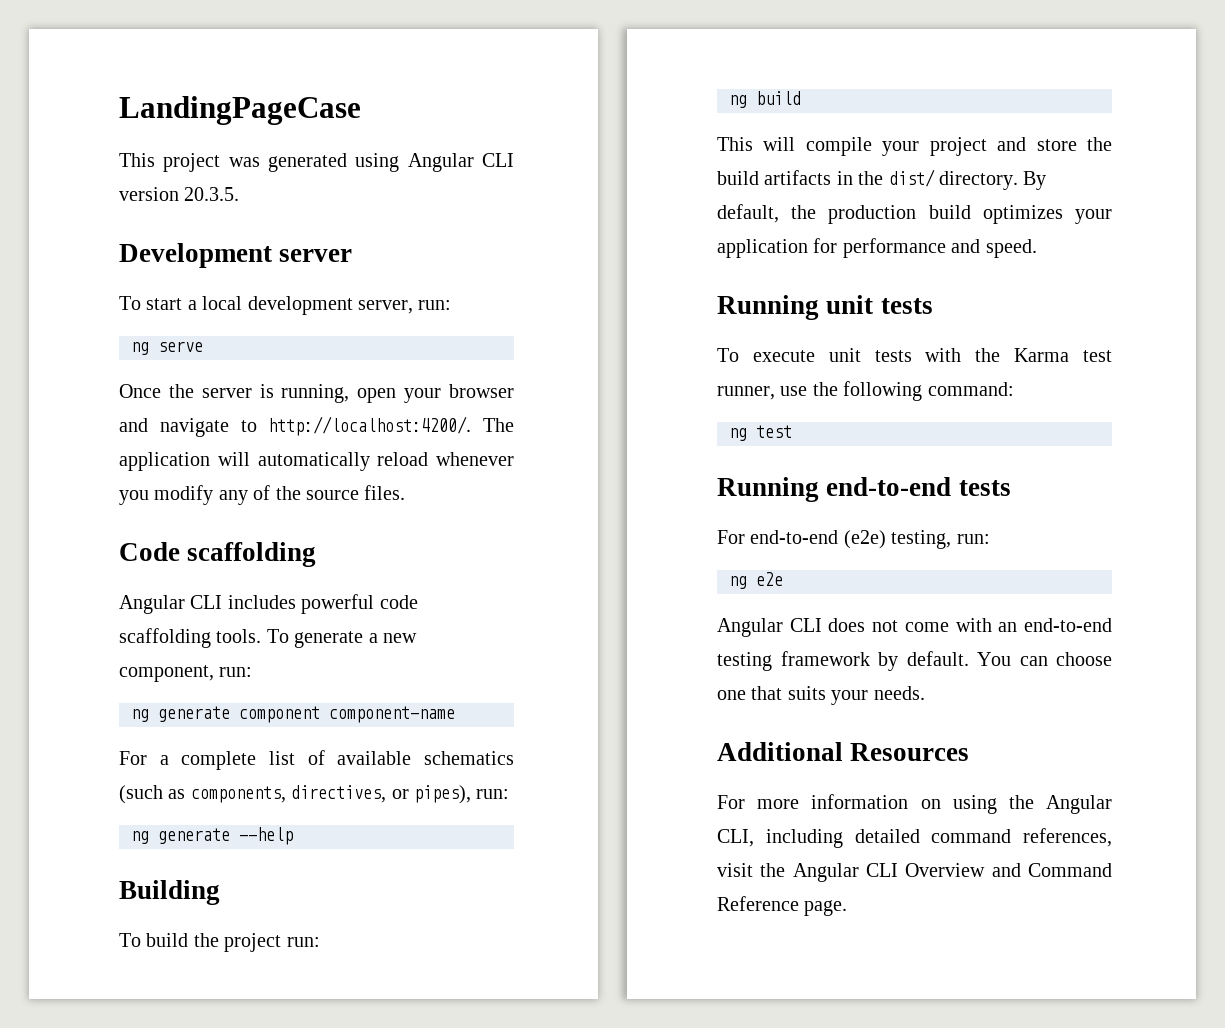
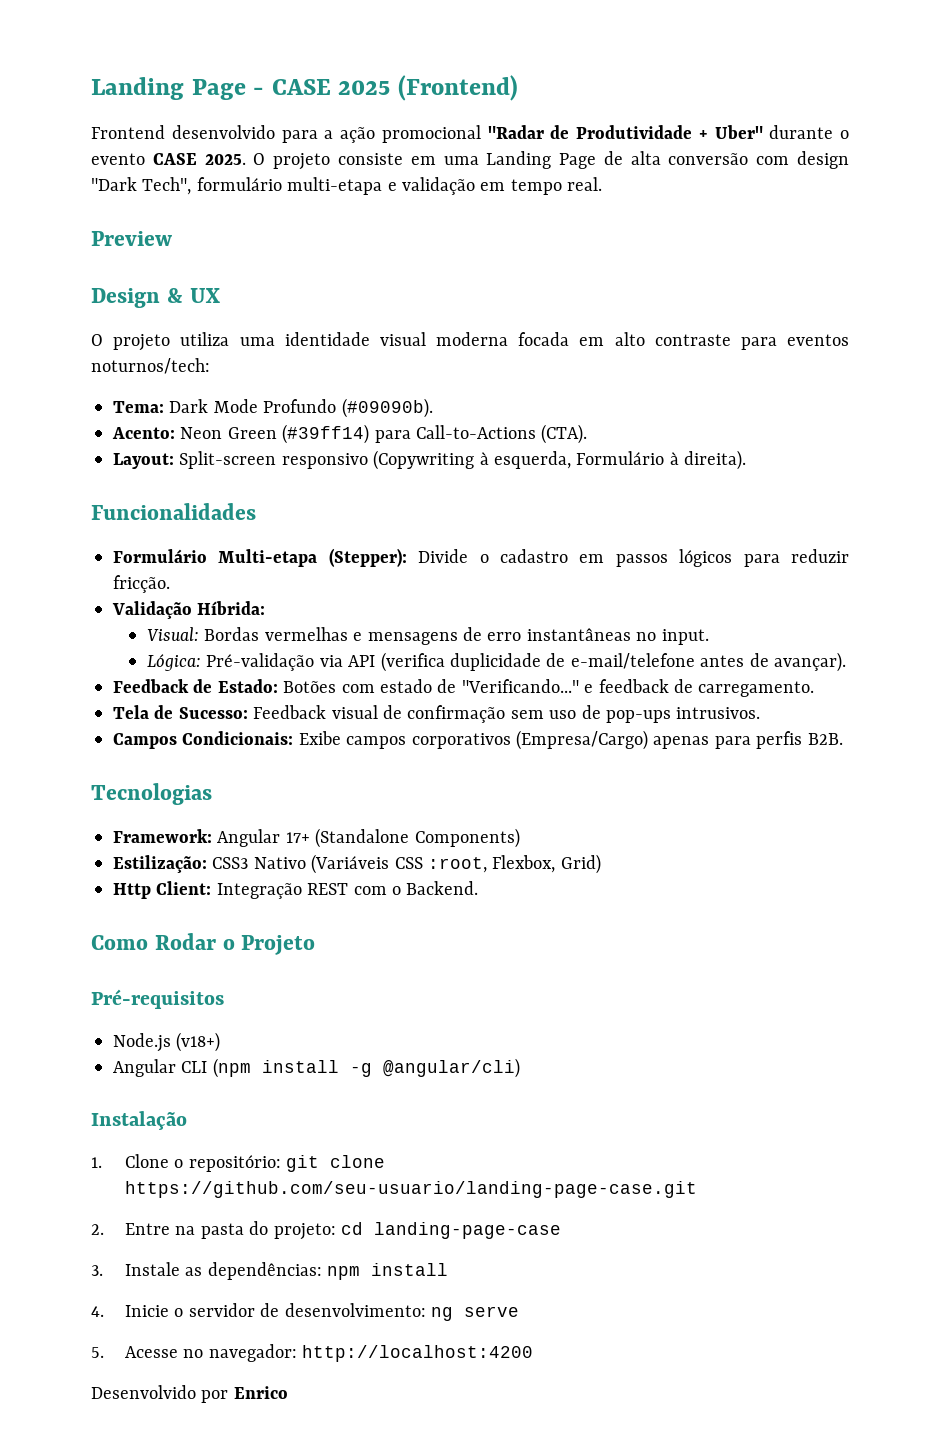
- LandingPageCase
- This project was generated using Angular CLI version 20.3.5.
- Development server
- To start a local development server, run:
- ng serve
- Once the server is running, open your browser and navigate to http://localhost:4200/. The application will automatically reload whenever you modify any of the source files.
- Code scaffolding
- Angular CLI includes powerful code scaffolding tools. To generate a new component, run:
- ng generate component component-name
- For a complete list of available schematics (such as components, directives, or pipes), run:
- ng generate --help
- Building
- To build the project run:
- ng build
- This will compile your project and store the build artifacts in the dist/ directory. By default, the production build optimizes your application for performance and speed.
- Running unit tests
- To execute unit tests with the Karma test runner, use the following command:
- ng test
- Running end-to-end tests
- For end-to-end (e2e) testing, run:
- ng e2e
- Angular CLI does not come with an end-to-end testing framework by default. You can choose one that suits your needs.
- Additional Resources
- For more information on using the Angular CLI, including detailed command references, visit the Angular CLI Overview and Command Reference page.
+ Landing Page - CASE 2025 (Frontend)
+ Frontend desenvolvido para a ação promocional "Radar de Produtividade + Uber" durante o evento CASE 2025. O projeto consiste em uma Landing Page de alta conversão com design "Dark Tech", formulário multi-etapa e validação em tempo real.
+ Preview
+ Design & UX
+ O projeto utiliza uma identidade visual moderna focada em alto contraste para eventos noturnos/tech:
+ Tema: Dark Mode Profundo (#09090b).
+ Acento: Neon Green (#39ff14) para Call-to-Actions (CTA).
+ Layout: Split-screen responsivo (Copywriting à esquerda, Formulário à direita).
+ Funcionalidades
+ Formulário Multi-etapa (Stepper): Divide o cadastro em passos lógicos para reduzir fricção.
+ Validação Híbrida:
+ Visual: Bordas vermelhas e mensagens de erro instantâneas no input.
+ Lógica: Pré-validação via API (verifica duplicidade de e-mail/telefone antes de avançar).
+ Feedback de Estado: Botões com estado de "Verificando..." e feedback de carregamento.
+ Tela de Sucesso: Feedback visual de confirmação sem uso de pop-ups intrusivos.
+ Campos Condicionais: Exibe campos corporativos (Empresa/Cargo) apenas para perfis B2B.
+ Tecnologias
+ Framework: Angular 17+ (Standalone Components)
+ Estilização: CSS3 Nativo (Variáveis CSS :root, Flexbox, Grid)
+ Http Client: Integração REST com o Backend.
+ Como Rodar o Projeto
+ Pré-requisitos
+ Node.js (v18+)
+ Angular CLI (npm install -g @angular/cli)
+ Instalação
+ 1. Clone o repositório: git clone https://github.com/seu-usuario/landing-page-case.git
+ 2. Entre na pasta do projeto: cd landing-page-case
+ 3. Instale as dependências: npm install
+ 4. Inicie o servidor de desenvolvimento: ng serve
+ 5. Acesse no navegador: http://localhost:4200
+ Desenvolvido por Enrico

